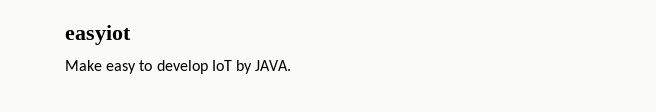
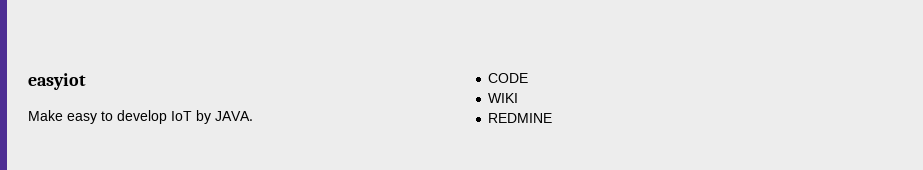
+ CODE
+ WIKI
+ REDMINE

